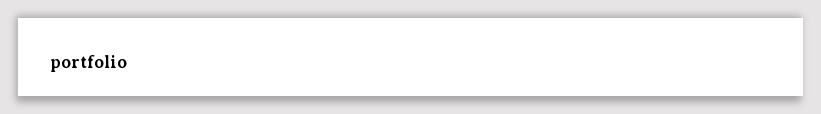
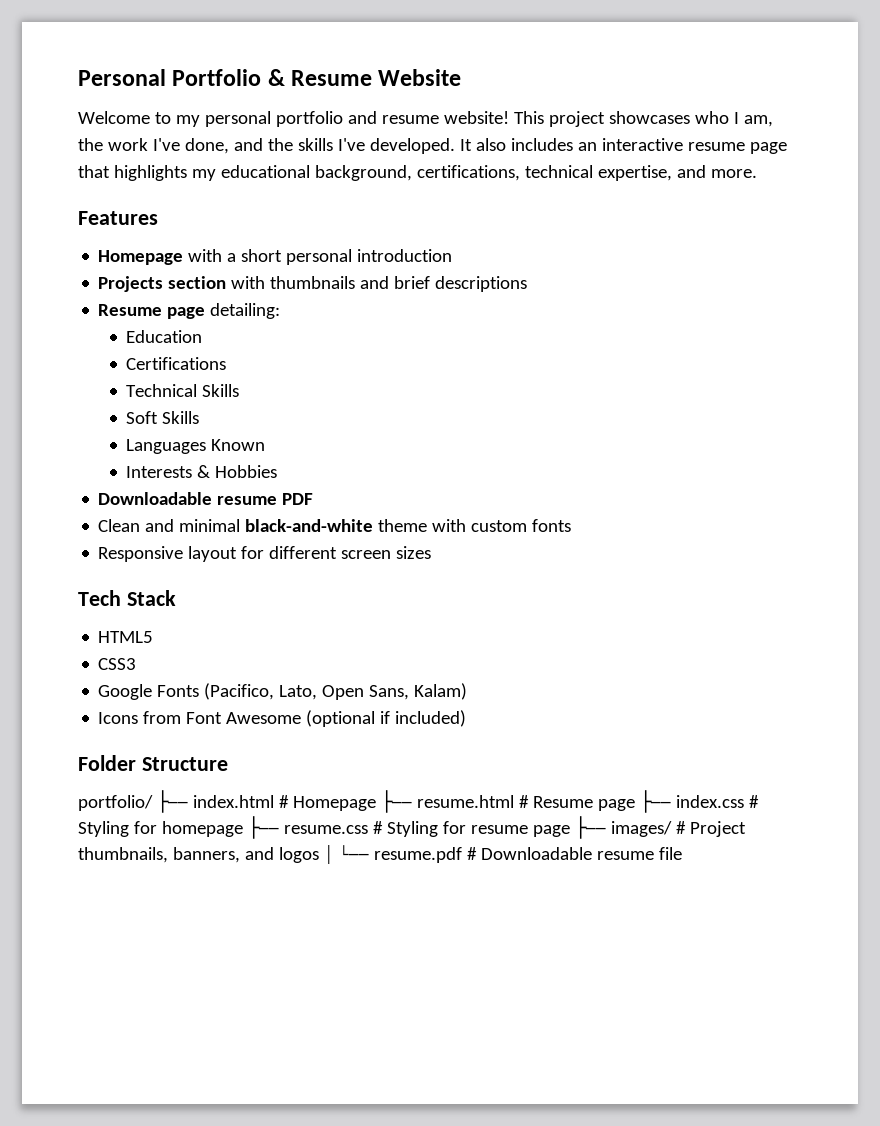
- portfolio
+ Personal Portfolio & Resume Website
+ Welcome to my personal portfolio and resume website! This project showcases who I am, the work I've done, and the skills I've developed. It also includes an interactive resume page that highlights my educational background, certifications, technical expertise, and more.
+ Features
+ Homepage with a short personal introduction
+ Projects section with thumbnails and brief descriptions
+ Resume page detailing:
+ Education
+ Certifications
+ Technical Skills
+ Soft Skills
+ Languages Known
+ Interests & Hobbies
+ Downloadable resume PDF
+ Clean and minimal black-and-white theme with custom fonts
+ Responsive layout for different screen sizes
+ Tech Stack
+ HTML5
+ CSS3
+ Google Fonts (Pacifico, Lato, Open Sans, Kalam)
+ Icons from Font Awesome (optional if included)
+ Folder Structure
+ portfolio/ ├── index.html # Homepage ├── resume.html # Resume page ├── index.css # Styling for homepage ├── resume.css # Styling for resume page ├── images/ # Project thumbnails, banners, and logos │ └── resume.pdf # Downloadable resume file

